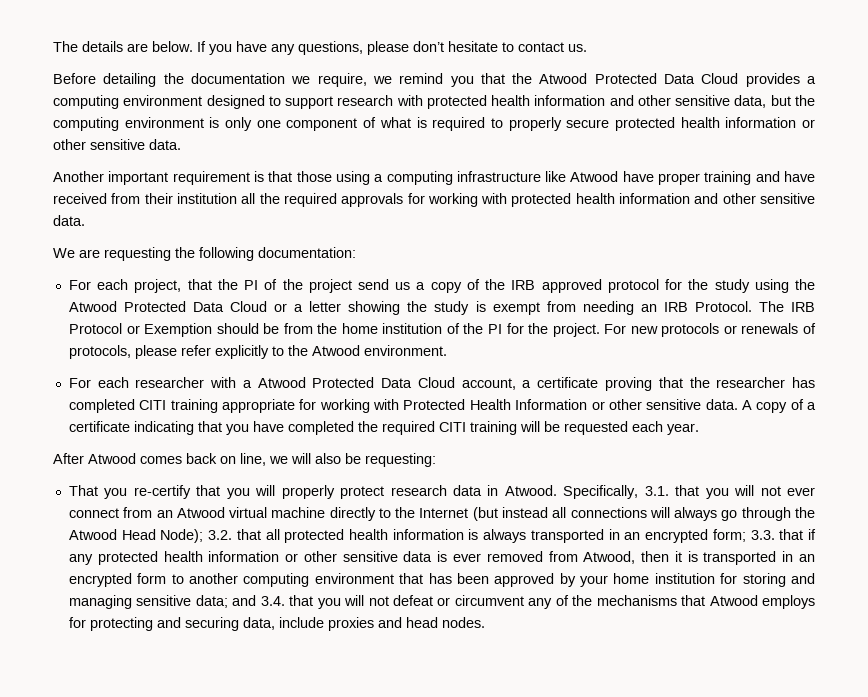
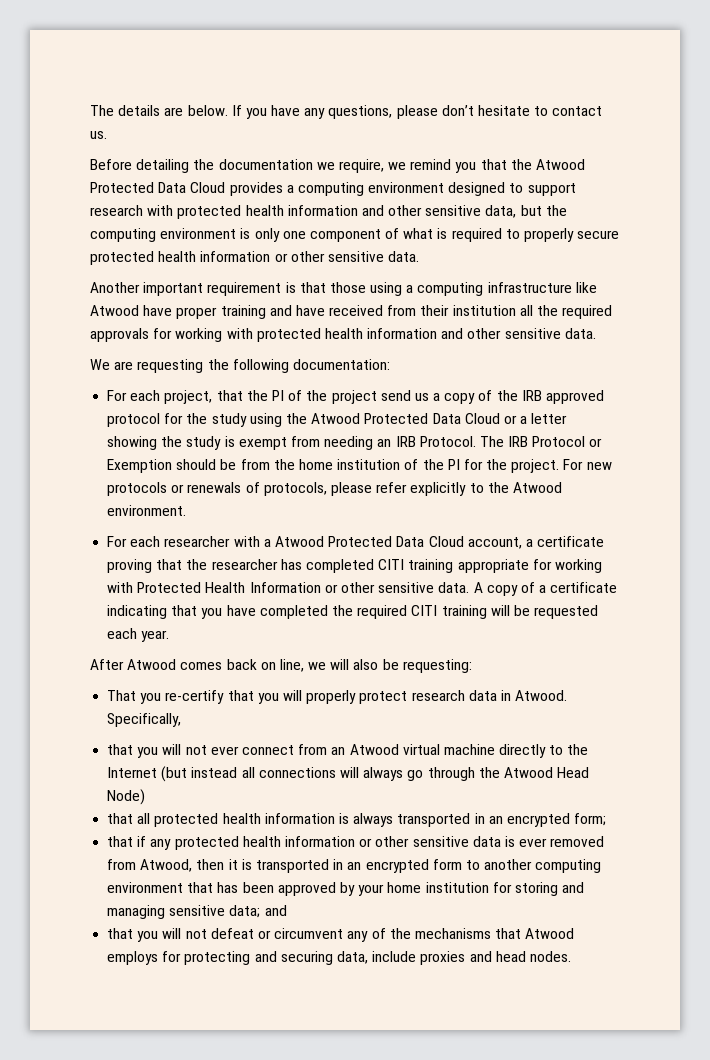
- Specifically, 3.1. that you will not ever connect from an Atwood virtual machine directly to the Internet (but instead all connections will always go through the Atwood Head Node); 3.2. that all protected health information is always transported in an encrypted form; 3.3. that if any protected health information or other sensitive data is ever removed from Atwood, then it is transported in an encrypted form to another computing environment that has been approved by your home institution for storing and managing sensitive data; and 3.4. that you will not defeat or circumvent any of the mechanisms that Atwood employs for protecting and securing data, include proxies and head nodes.
+ Specifically,
+ that you will not ever connect from an Atwood virtual machine directly to the Internet (but instead all connections will always go through the Atwood Head Node)
+ that all protected health information is always transported in an encrypted form;
+ that if any protected health information or other sensitive data is ever removed from Atwood, then it is transported in an encrypted form to another computing environment that has been approved by your home institution for storing and managing sensitive data; and
+ that you will not defeat or circumvent any of the mechanisms that Atwood employs for protecting and securing data, include proxies and head nodes.

